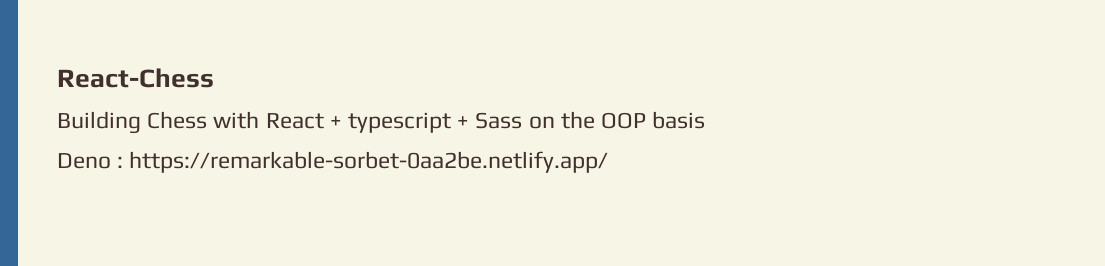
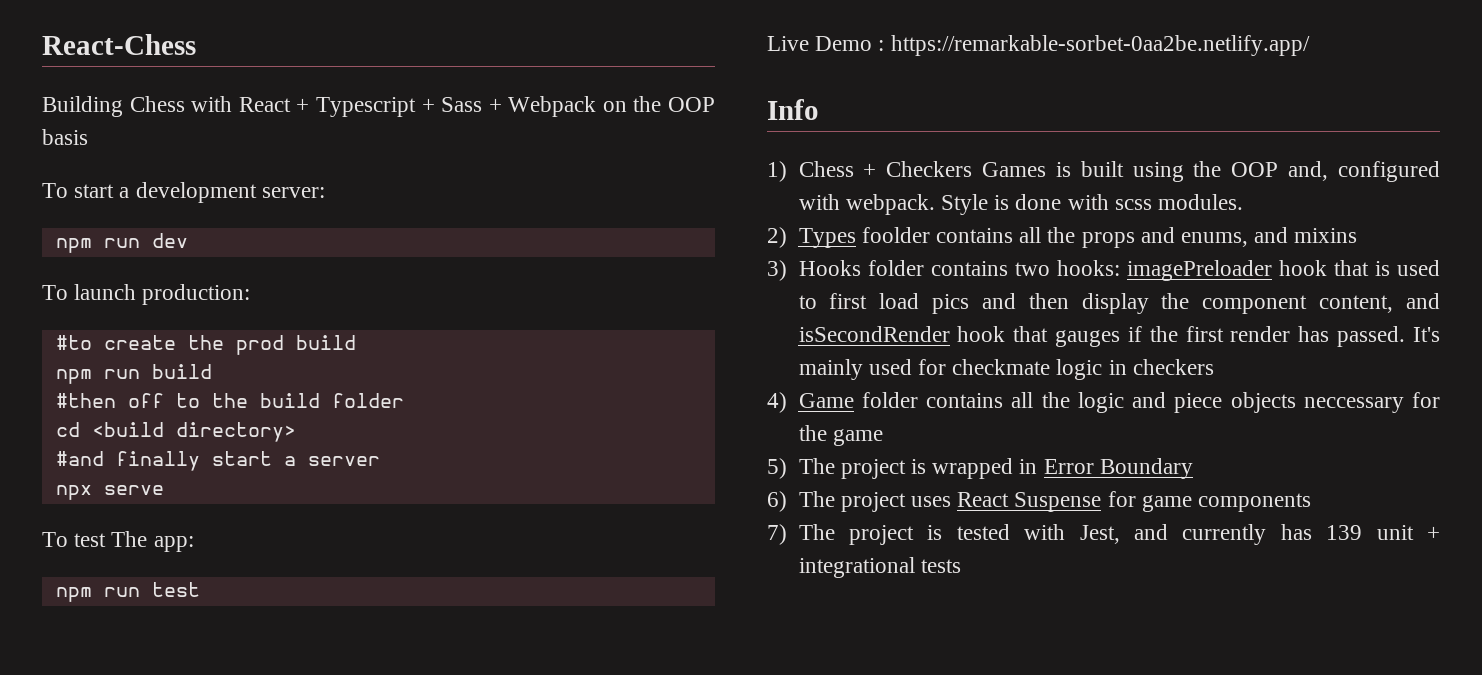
- Building Chess with React + typescript + Sass on the OOP basis
+ Building Chess with React + Typescript + Sass + Webpack on the OOP basis
- Deno : https://remarkable-sorbet-0aa2be.netlify.app/
+ To start a development server:
+ npm run dev
+ To launch production:
+ #to create the prod build
+ npm run build
+ #then off to the build folder
+ cd <build directory>
+ #and finally start a server
+ npx serve
+ To test The app:
+ npm run test
+ Live Demo : https://remarkable-sorbet-0aa2be.netlify.app/
+ Info
+ 1) Chess + Checkers Games is built using the OOP and, configured with webpack. Style is done with scss modules.
+ 2) Types foolder contains all the props and enums, and mixins
+ 3) Hooks folder contains two hooks: imagePreloader hook that is used to first load pics and then display the component content, and isSecondRender hook that gauges if the first render has passed. It's mainly used for checkmate logic in checkers
+ 4) Game folder contains all the logic and piece objects neccessary for the game
+ 5) The project is wrapped in Error Boundary
+ 6) The project uses React Suspense for game components
+ 7) The project is tested with Jest, and currently has 139 unit + integrational tests

